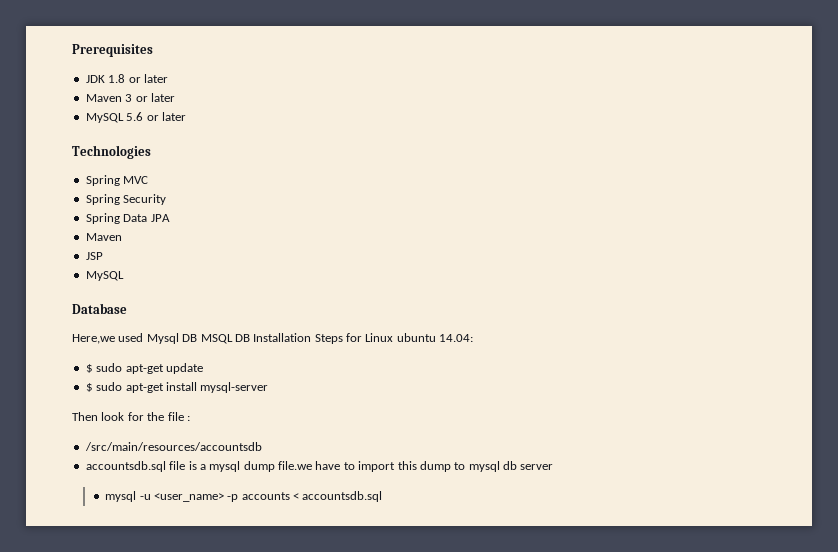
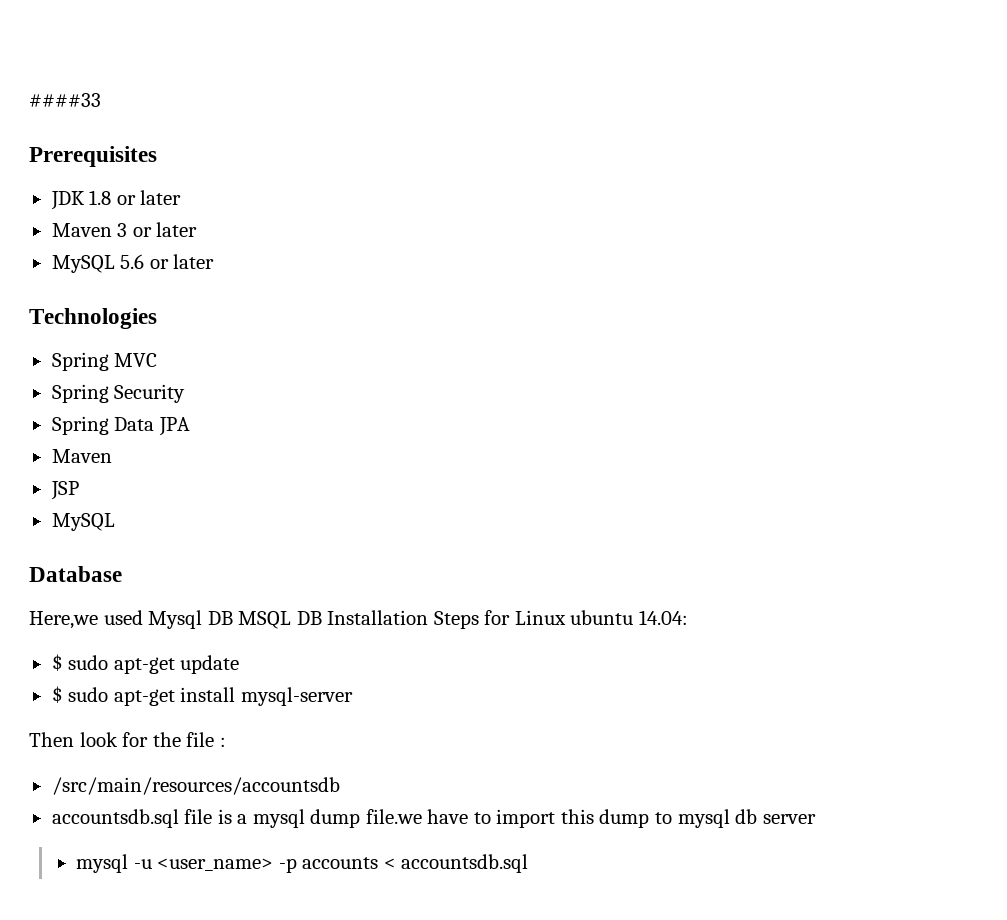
+ ####33

